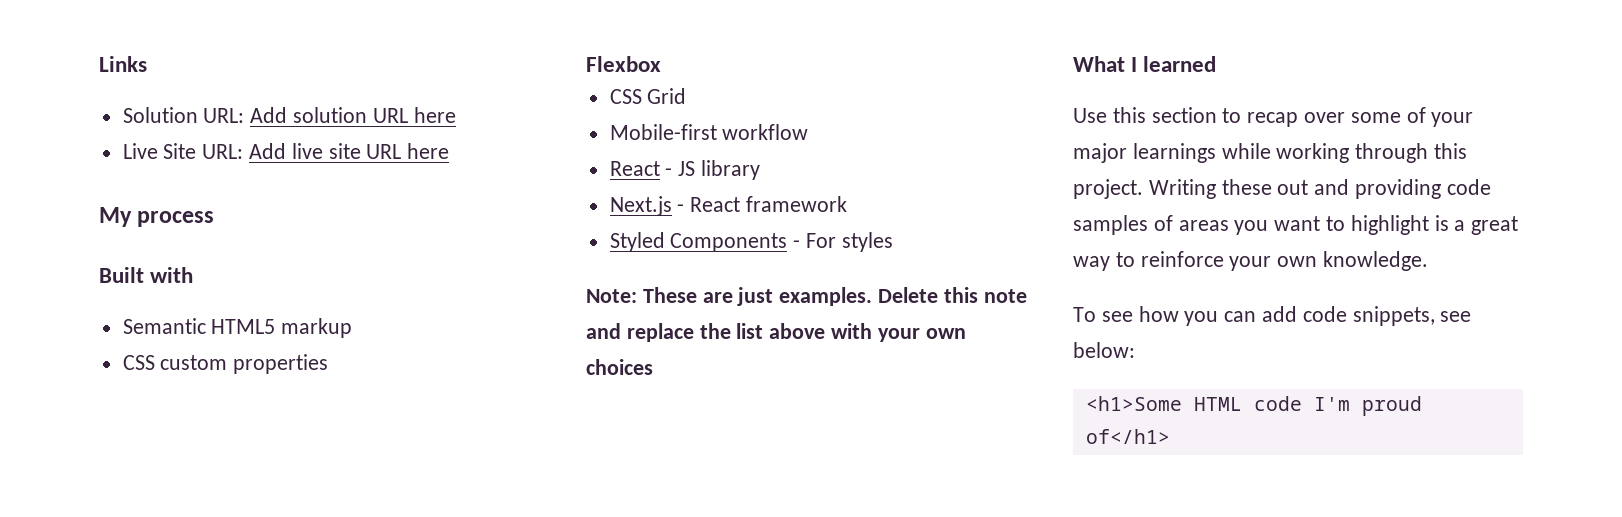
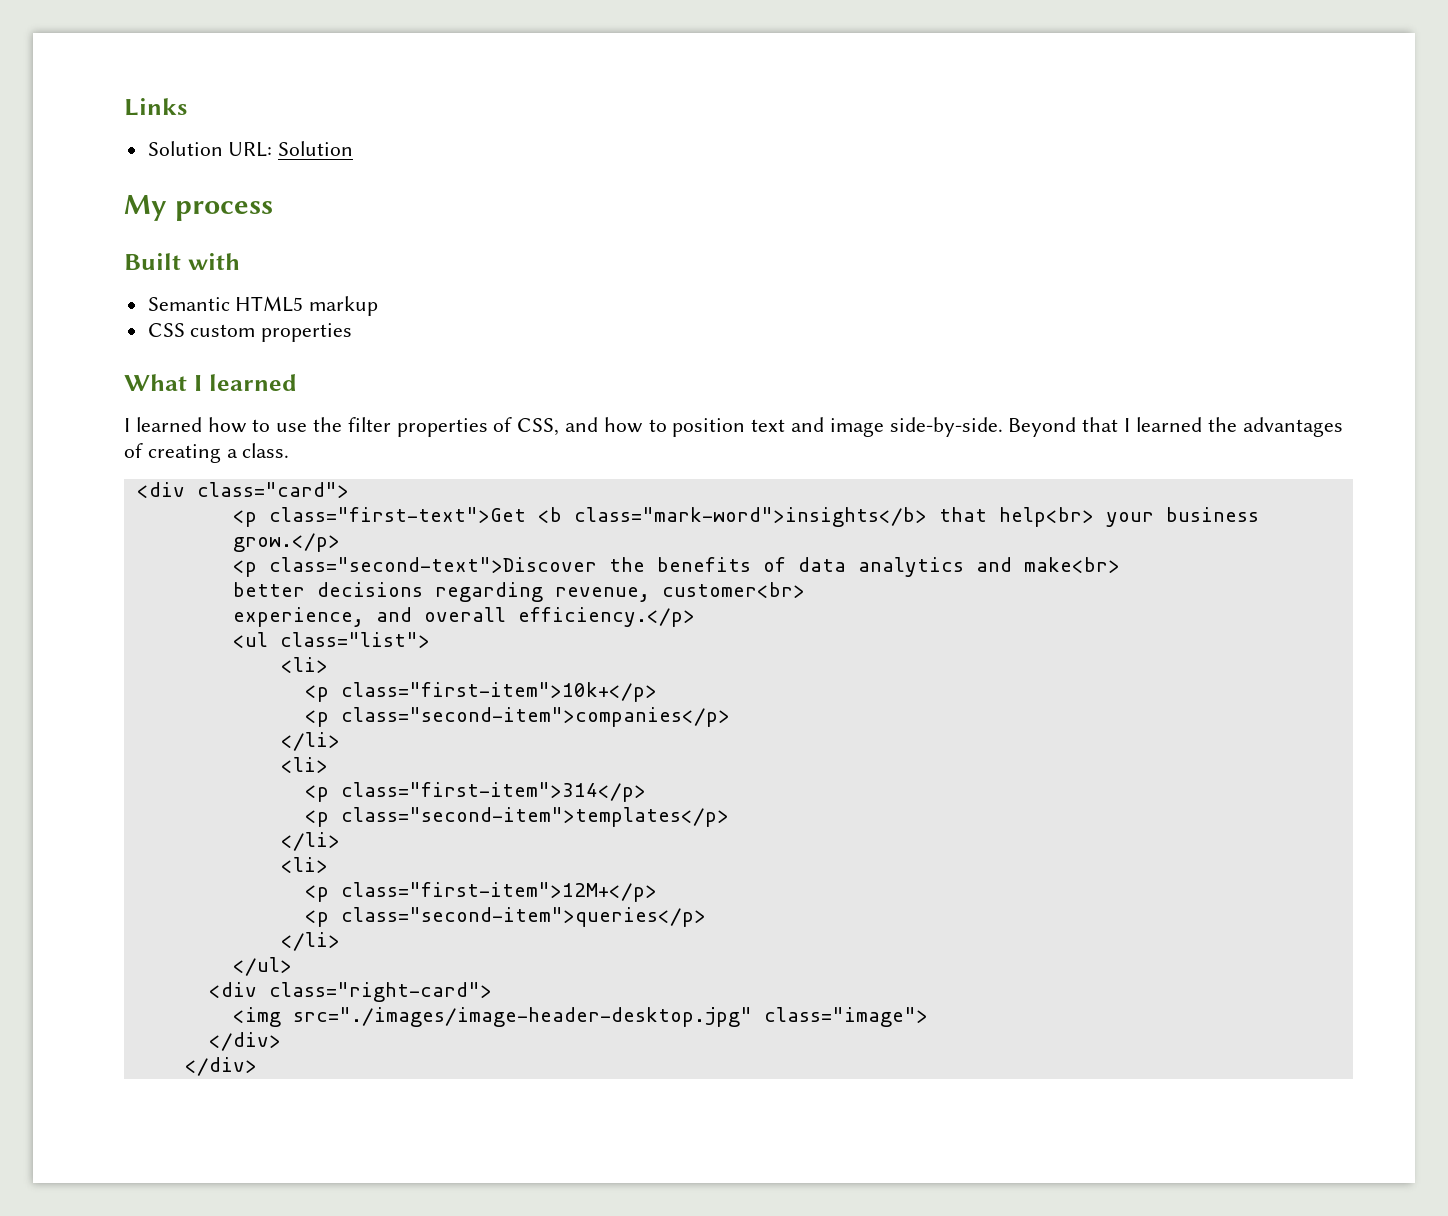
- Solution URL: Add solution URL here
- Live Site URL: Add live site URL here
+ Solution URL: Solution
- Flexbox
- CSS Grid
- Mobile-first workflow
- React - JS library
- Next.js - React framework
- Styled Components - For styles
- Note: These are just examples. Delete this note and replace the list above with your own choices
  What I learned
- Use this section to recap over some of your major learnings while working through this project. Writing these out and providing code samples of areas you want to highlight is a great way to reinforce your own knowledge.
- To see how you can add code snippets, see below:
- <h1>Some HTML code I'm proud of</h1>
+ I learned how to use the filter properties of CSS, and how to position text and image side-by-side. Beyond that I learned the advantages of creating a class.
+ <div class="card">
+ <p class="first-text">Get <b class="mark-word">insights</b> that help<br> your business grow.</p>
+ <p class="second-text">Discover the benefits of data analytics and make<br>
+ better decisions regarding revenue, customer<br>
+ experience, and overall efficiency.</p>
+ <ul class="list">
+ <li>
+ <p class="first-item">10k+</p>
+ <p class="second-item">companies</p>
+ </li>
+ <li>
+ <p class="first-item">314</p>
+ <p class="second-item">templates</p>
+ </li>
+ <li>
+ <p class="first-item">12M+</p>
+ <p class="second-item">queries</p>
+ </li>
+ </ul>
+ <div class="right-card">
+ <img src="./images/image-header-desktop.jpg" class="image">
+ </div>
+ </div>

